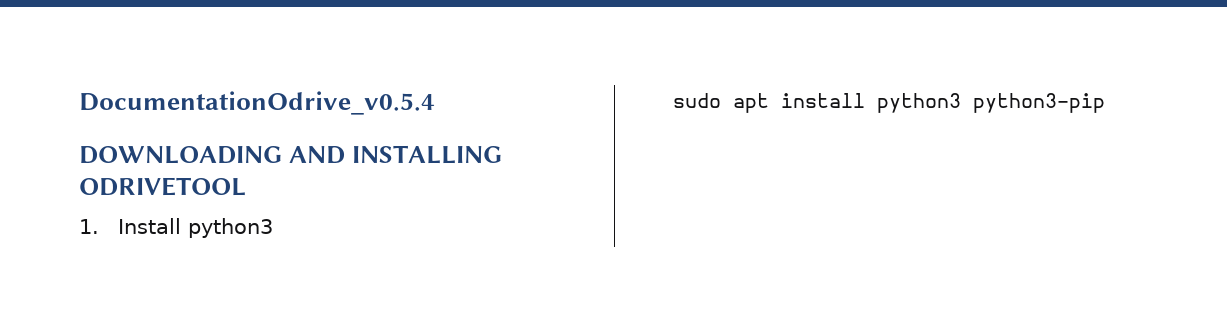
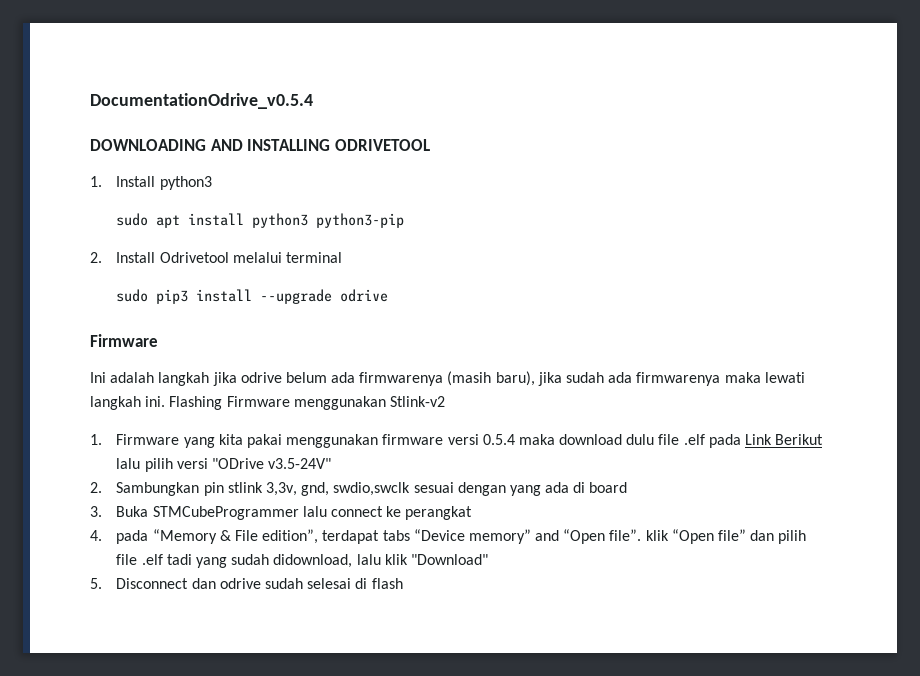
+ 2. Install Odrivetool melalui terminal
+ sudo pip3 install --upgrade odrive
+ Firmware
+ Ini adalah langkah jika odrive belum ada firmwarenya (masih baru), jika sudah ada firmwarenya maka lewati langkah ini. Flashing Firmware menggunakan Stlink-v2
+ 1. Firmware yang kita pakai menggunakan firmware versi 0.5.4 maka download dulu file .elf pada Link Berikut lalu pilih versi "ODrive v3.5-24V"
+ 2. Sambungkan pin stlink 3,3v, gnd, swdio,swclk sesuai dengan yang ada di board
+ 3. Buka STMCubeProgrammer lalu connect ke perangkat
+ 4. pada “Memory & File edition”, terdapat tabs “Device memory” and “Open file”. klik “Open file” dan pilih file .elf tadi yang sudah didownload, lalu klik "Download"
+ 5. Disconnect dan odrive sudah selesai di flash

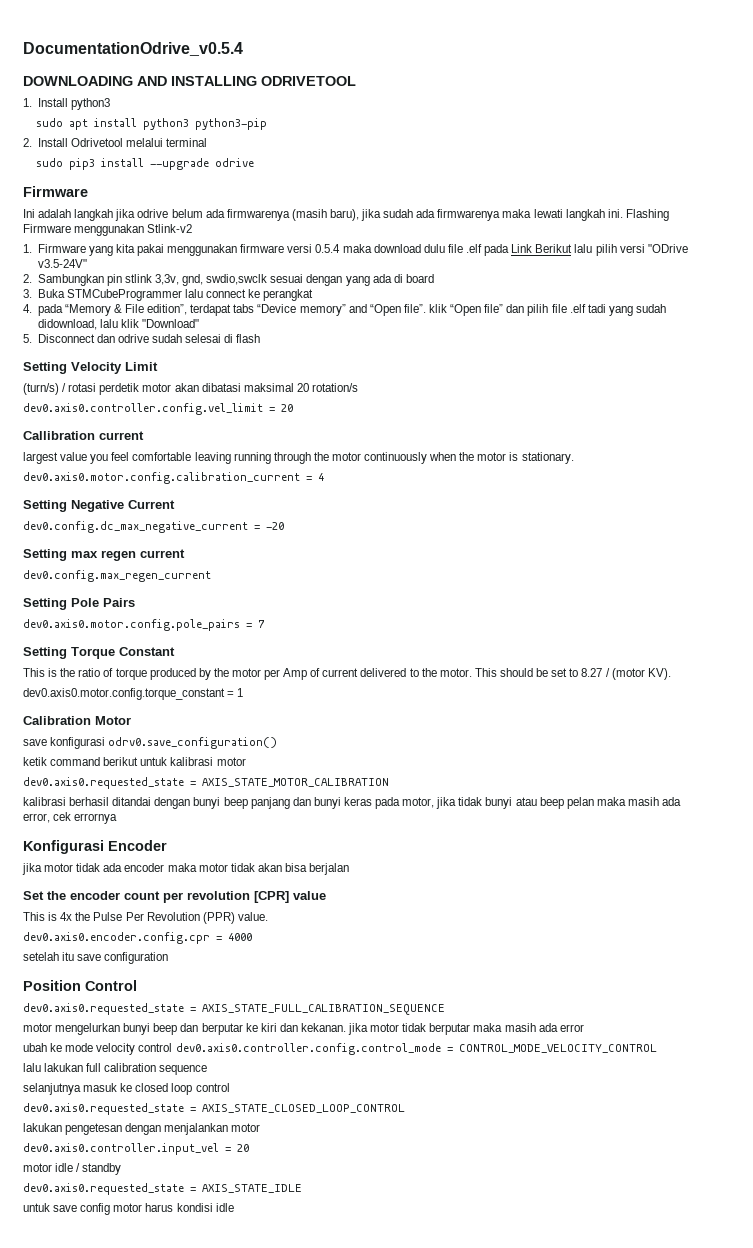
+ Setting Velocity Limit
+ (turn/s) / rotasi perdetik motor akan dibatasi maksimal 20 rotation/s
+ dev0.axis0.controller.config.vel_limit = 20
+ Callibration current
+ largest value you feel comfortable leaving running through the motor continuously when the motor is stationary.
+ dev0.axis0.motor.config.calibration_current = 4
+ Setting Negative Current
+ dev0.config.dc_max_negative_current = -20
+ Setting max regen current
+ dev0.config.max_regen_current
+ Setting Pole Pairs
+ dev0.axis0.motor.config.pole_pairs = 7
+ Setting Torque Constant
+ This is the ratio of torque produced by the motor per Amp of current delivered to the motor. This should be set to 8.27 / (motor KV).
+ dev0.axis0.motor.config.torque_constant = 1
+ Calibration Motor
+ save konfigurasi odrv0.save_configuration()
+ ketik command berikut untuk kalibrasi motor
+ dev0.axis0.requested_state = AXIS_STATE_MOTOR_CALIBRATION
+ kalibrasi berhasil ditandai dengan bunyi beep panjang dan bunyi keras pada motor, jika tidak bunyi atau beep pelan maka masih ada error, cek errornya
+ Konfigurasi Encoder
+ jika motor tidak ada encoder maka motor tidak akan bisa berjalan
+ Set the encoder count per revolution [CPR] value
+ This is 4x the Pulse Per Revolution (PPR) value.
+ dev0.axis0.encoder.config.cpr = 4000
+ setelah itu save configuration
+ Position Control
+ dev0.axis0.requested_state = AXIS_STATE_FULL_CALIBRATION_SEQUENCE
+ motor mengelurkan bunyi beep dan berputar ke kiri dan kekanan. jika motor tidak berputar maka masih ada error
+ ubah ke mode velocity control dev0.axis0.controller.config.control_mode = CONTROL_MODE_VELOCITY_CONTROL
+ lalu lakukan full calibration sequence
+ selanjutnya masuk ke closed loop control
+ dev0.axis0.requested_state = AXIS_STATE_CLOSED_LOOP_CONTROL
+ lakukan pengetesan dengan menjalankan motor
+ dev0.axis0.controller.input_vel = 20
+ motor idle / standby
+ dev0.axis0.requested_state = AXIS_STATE_IDLE
+ untuk save config motor harus kondisi idle

